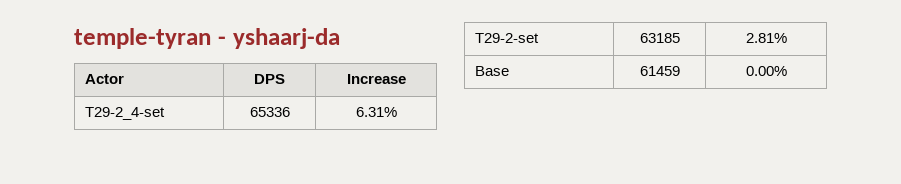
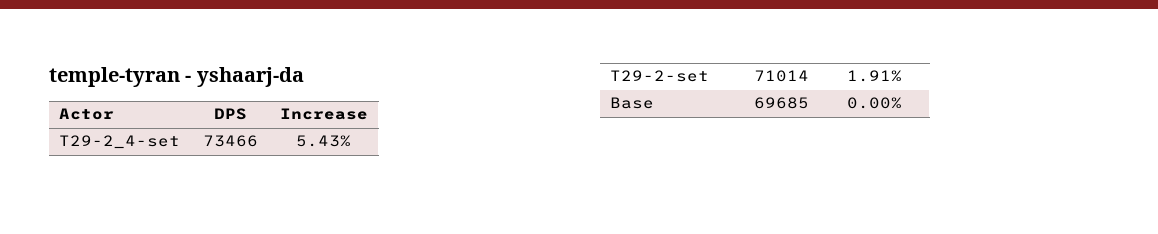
- T29-2_4-set | 65336 | 6.31%
+ T29-2_4-set | 73466 | 5.43%
- T29-2-set | 63185 | 2.81%
+ T29-2-set | 71014 | 1.91%
- Base | 61459 | 0.00%
+ Base | 69685 | 0.00%

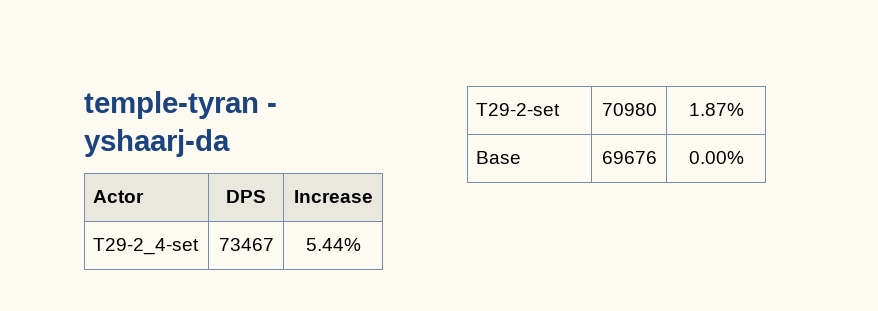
- T29-2_4-set | 73466 | 5.43%
+ T29-2_4-set | 73467 | 5.44%
- T29-2-set | 71014 | 1.91%
+ T29-2-set | 70980 | 1.87%
- Base | 69685 | 0.00%
+ Base | 69676 | 0.00%

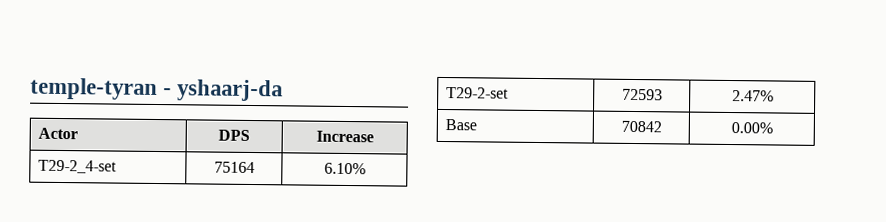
- T29-2_4-set | 73467 | 5.44%
+ T29-2_4-set | 75164 | 6.10%
- T29-2-set | 70980 | 1.87%
+ T29-2-set | 72593 | 2.47%
- Base | 69676 | 0.00%
+ Base | 70842 | 0.00%

